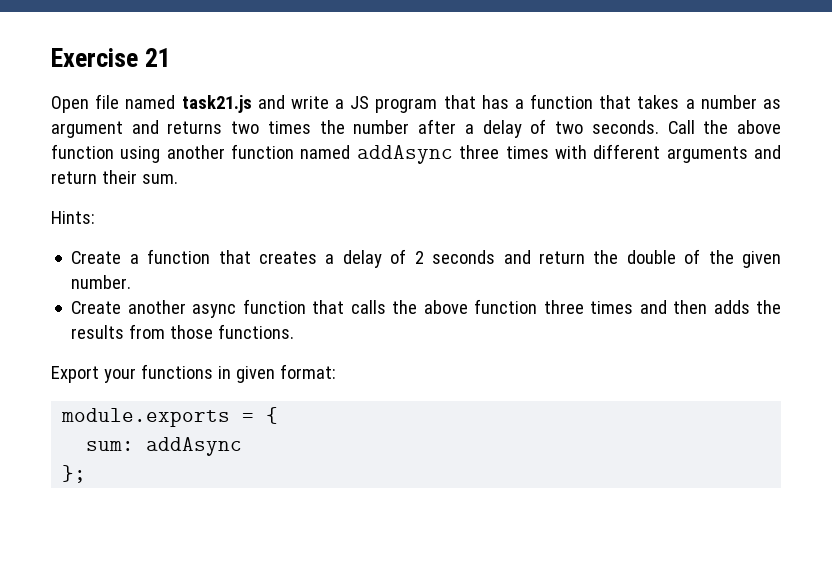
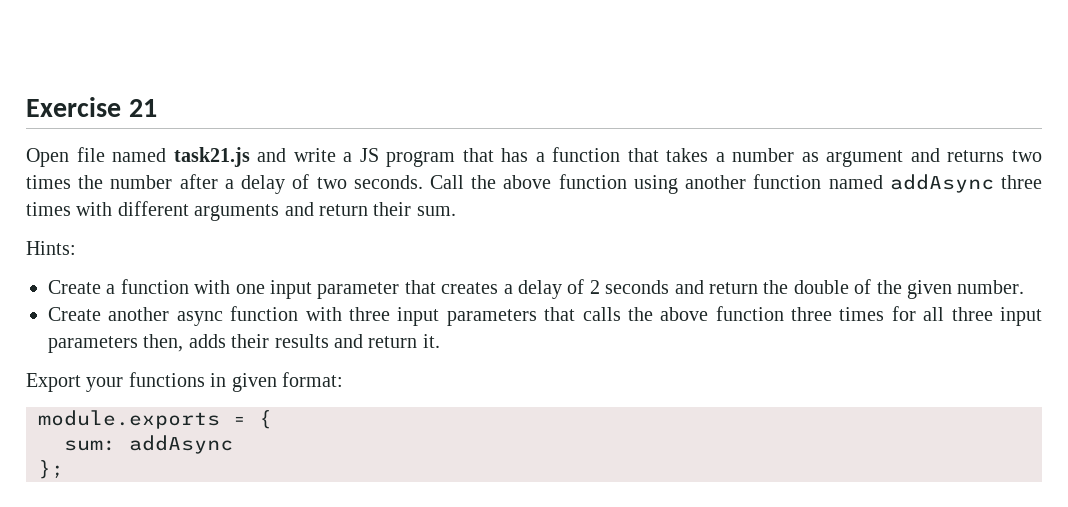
- Create a function that creates a delay of 2 seconds and return the double of the given number.
+ Create a function with one input parameter that creates a delay of 2 seconds and return the double of the given number.
- Create another async function that calls the above function three times and then adds the results from those functions.
+ Create another async function with three input parameters that calls the above function three times for all three input parameters then, adds their results and return it.

